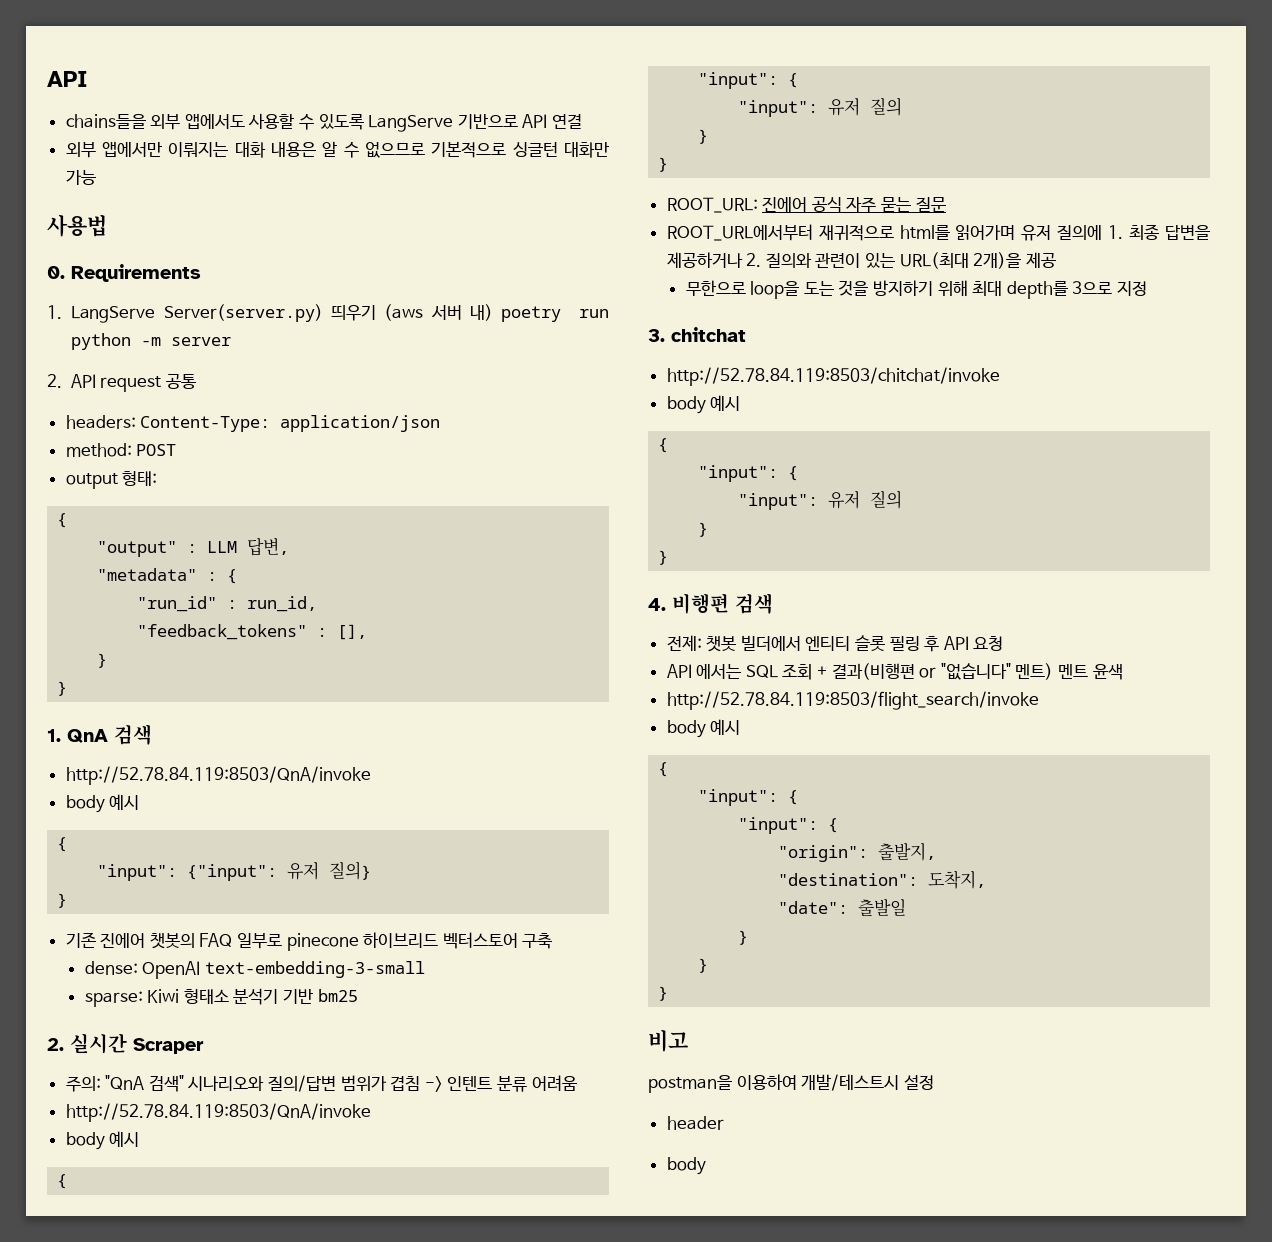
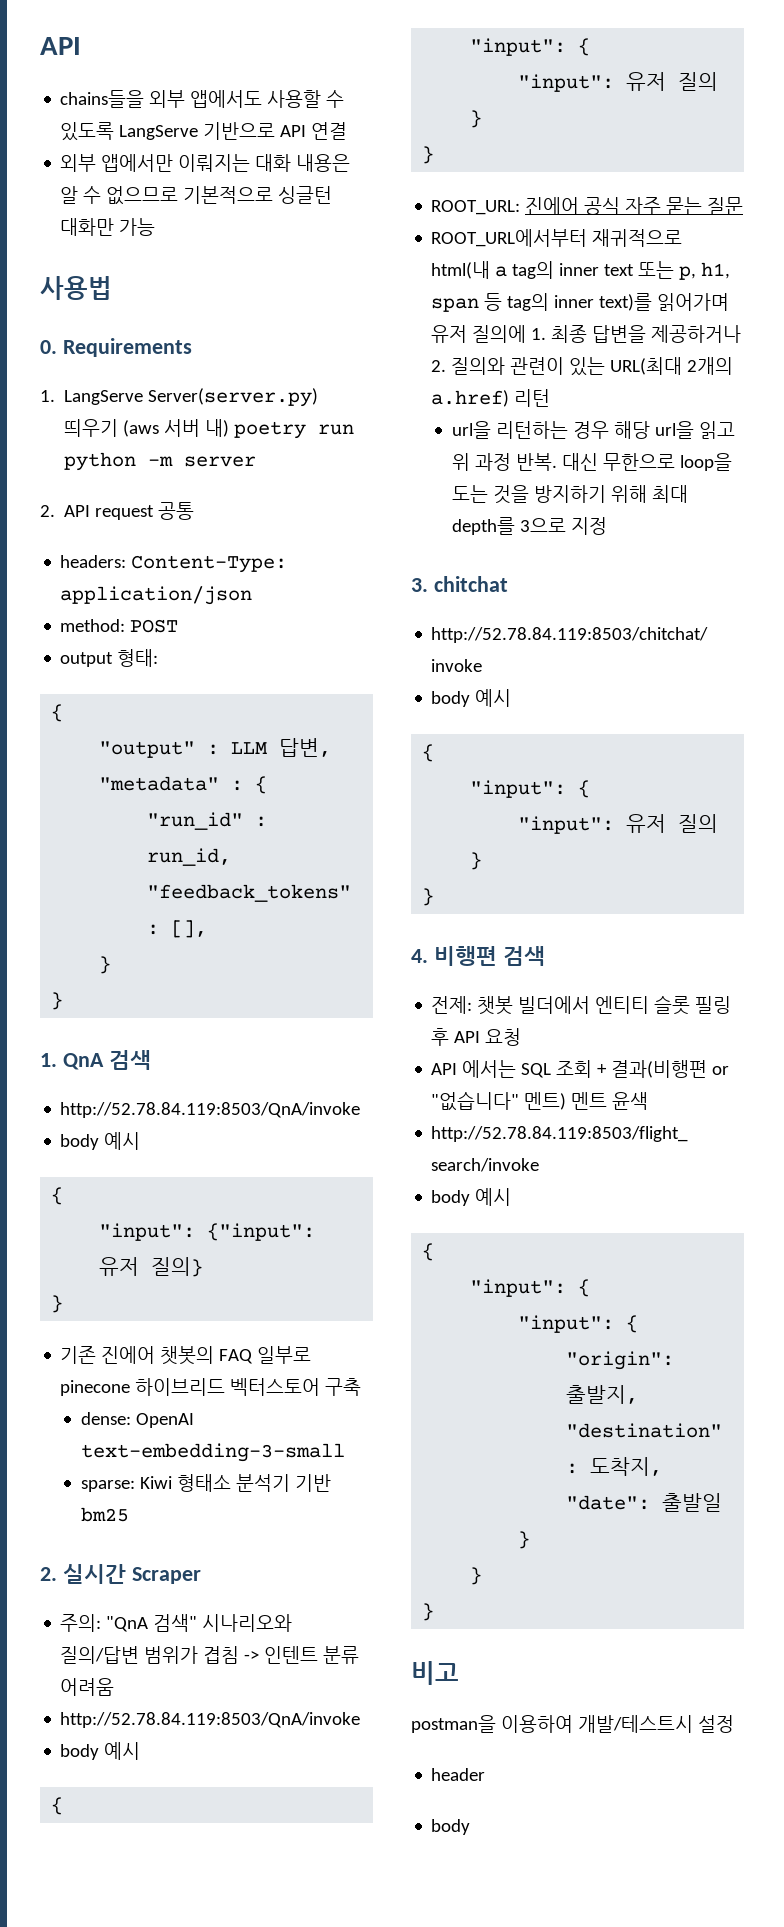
- ROOT_URL에서부터 재귀적으로 html를 읽어가며 유저 질의에 1. 최종 답변을 제공하거나 2. 질의와 관련이 있는 URL(최대 2개)을 제공
- 무한으로 loop을 도는 것을 방지하기 위해 최대 depth를 3으로 지정
+ ROOT_URL에서부터 재귀적으로 html(내 a tag의 inner text 또는 p, h1, span 등 tag의 inner text)를 읽어가며 유저 질의에 1. 최종 답변을 제공하거나 2. 질의와 관련이 있는 URL(최대 2개의 a.href) 리턴
+ url을 리턴하는 경우 해당 url을 읽고 위 과정 반복. 대신 무한으로 loop을 도는 것을 방지하기 위해 최대 depth를 3으로 지정

